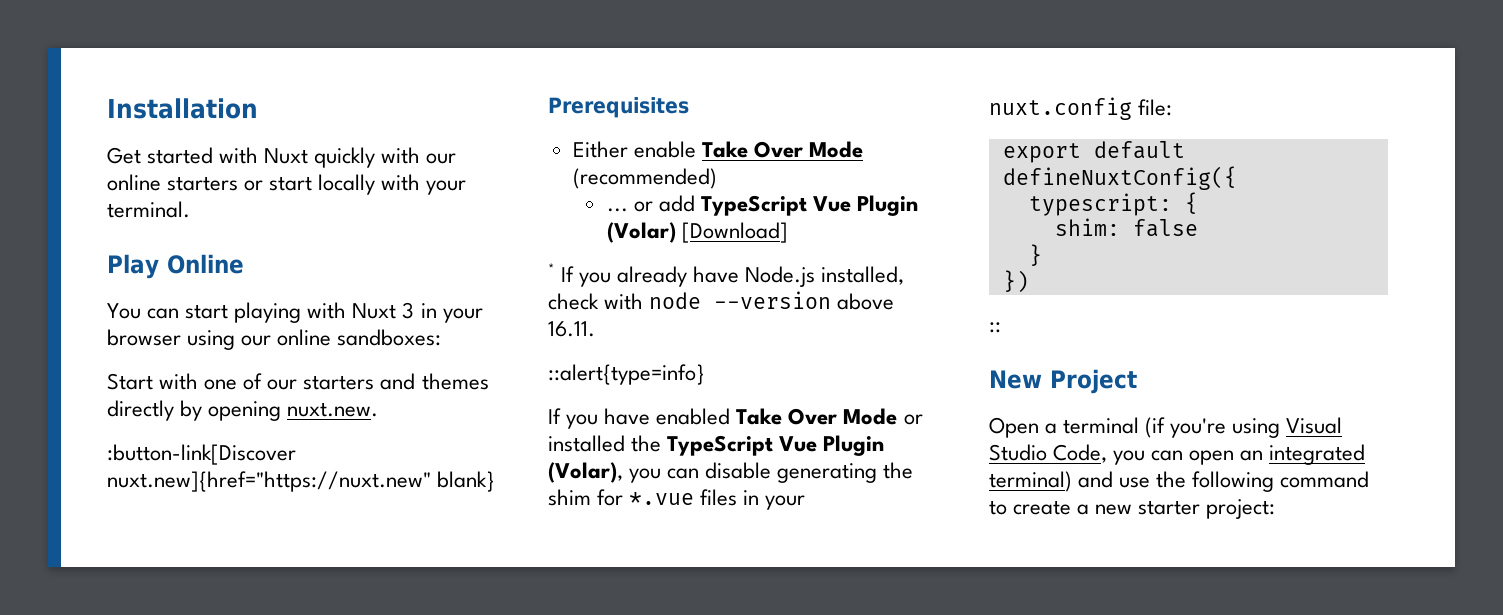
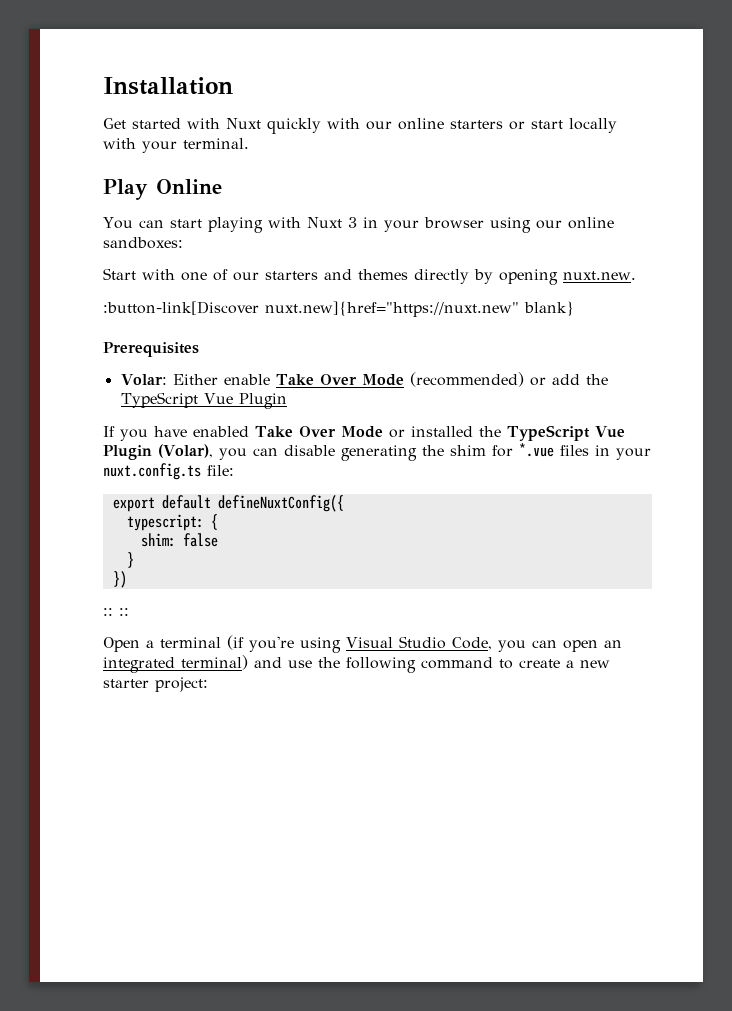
- Either enable Take Over Mode (recommended)
- ... or add TypeScript Vue Plugin (Volar) [Download]
- * If you already have Node.js installed, check with node --version above 16.11.
- ::alert{type=info}
+ Volar: Either enable Take Over Mode (recommended) or add the TypeScript Vue Plugin
- If you have enabled Take Over Mode or installed the TypeScript Vue Plugin (Volar), you can disable generating the shim for *.vue files in your nuxt.config file:
+ If you have enabled Take Over Mode or installed the TypeScript Vue Plugin (Volar), you can disable generating the shim for *.vue files in your nuxt.config.ts file:
- ::
- New Project
+ :: ::

